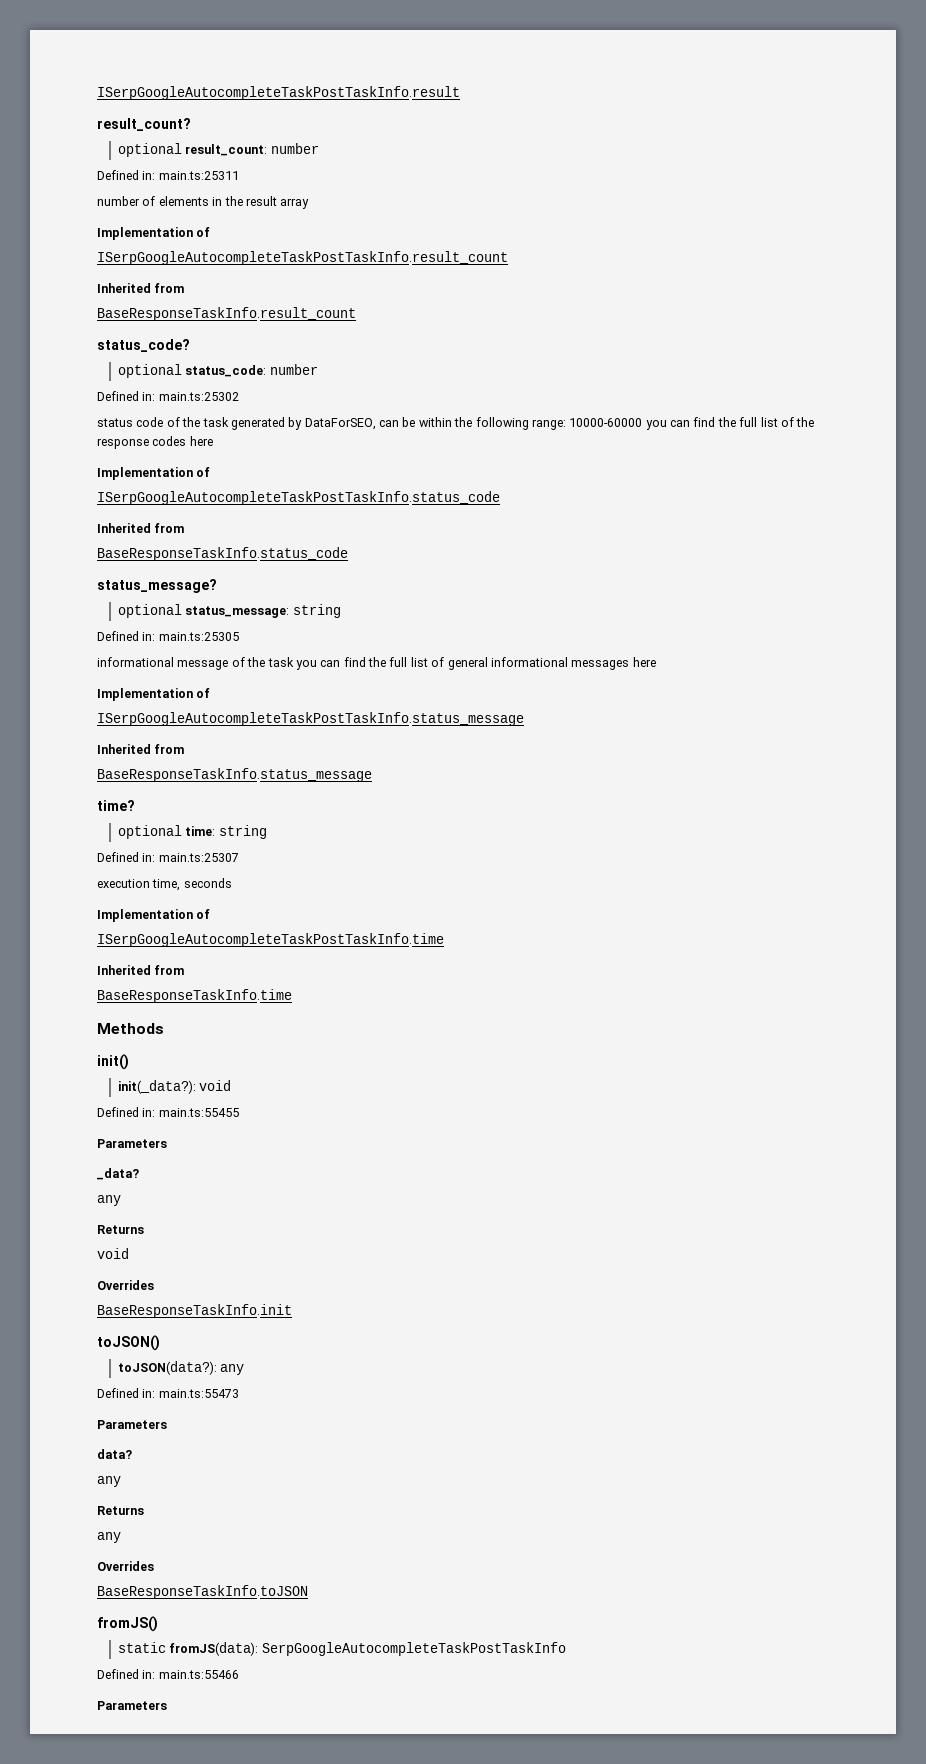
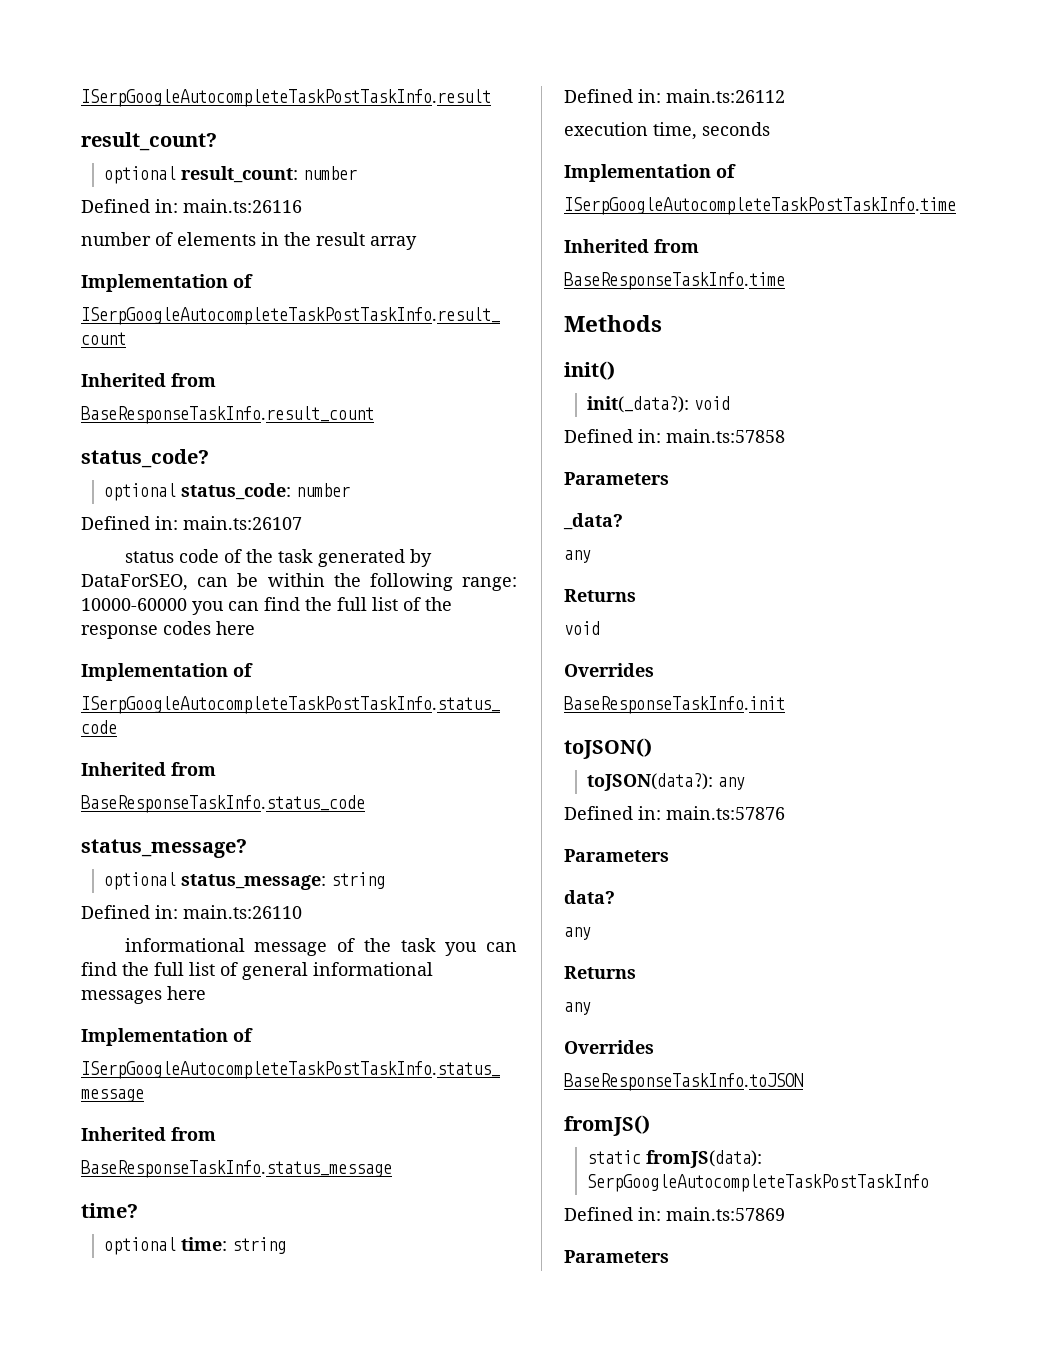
- Defined in: main.ts:25311
+ Defined in: main.ts:26116
- Defined in: main.ts:25302
+ Defined in: main.ts:26107
- Defined in: main.ts:25305
+ Defined in: main.ts:26110
- Defined in: main.ts:25307
+ Defined in: main.ts:26112
- Defined in: main.ts:55455
+ Defined in: main.ts:57858
- Defined in: main.ts:55473
+ Defined in: main.ts:57876
- Defined in: main.ts:55466
+ Defined in: main.ts:57869

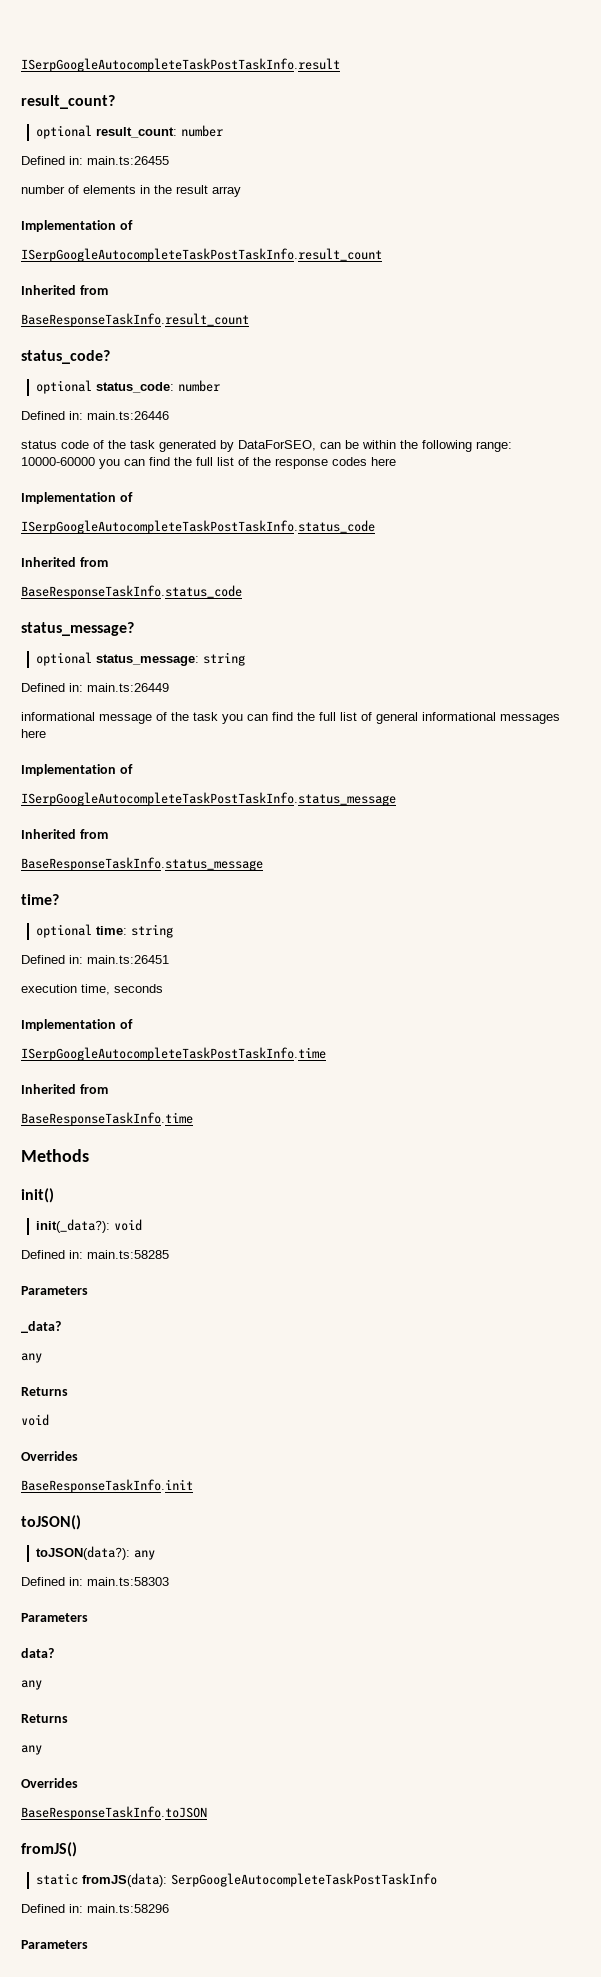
- Defined in: main.ts:26116
+ Defined in: main.ts:26455
- Defined in: main.ts:26107
+ Defined in: main.ts:26446
- Defined in: main.ts:26110
+ Defined in: main.ts:26449
- Defined in: main.ts:26112
+ Defined in: main.ts:26451
- Defined in: main.ts:57858
+ Defined in: main.ts:58285
- Defined in: main.ts:57876
+ Defined in: main.ts:58303
- Defined in: main.ts:57869
+ Defined in: main.ts:58296

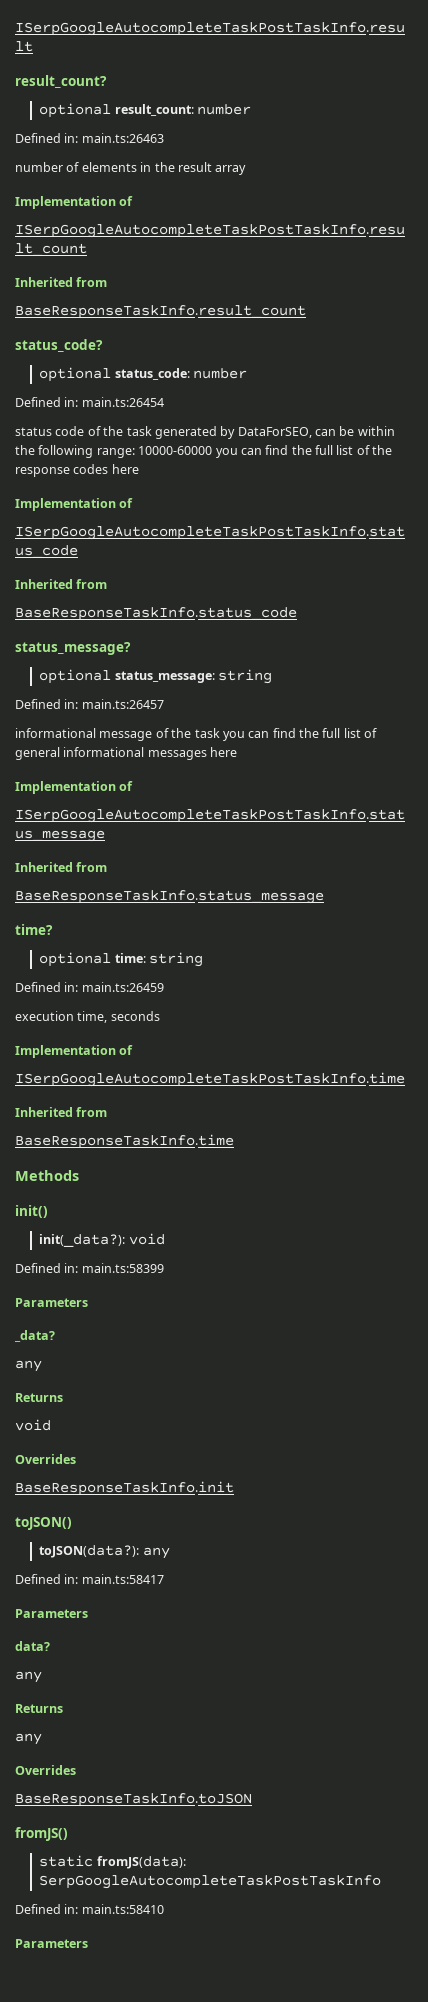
- Defined in: main.ts:26455
+ Defined in: main.ts:26463
- Defined in: main.ts:26446
+ Defined in: main.ts:26454
- Defined in: main.ts:26449
+ Defined in: main.ts:26457
- Defined in: main.ts:26451
+ Defined in: main.ts:26459
- Defined in: main.ts:58285
+ Defined in: main.ts:58399
- Defined in: main.ts:58303
+ Defined in: main.ts:58417
- Defined in: main.ts:58296
+ Defined in: main.ts:58410

